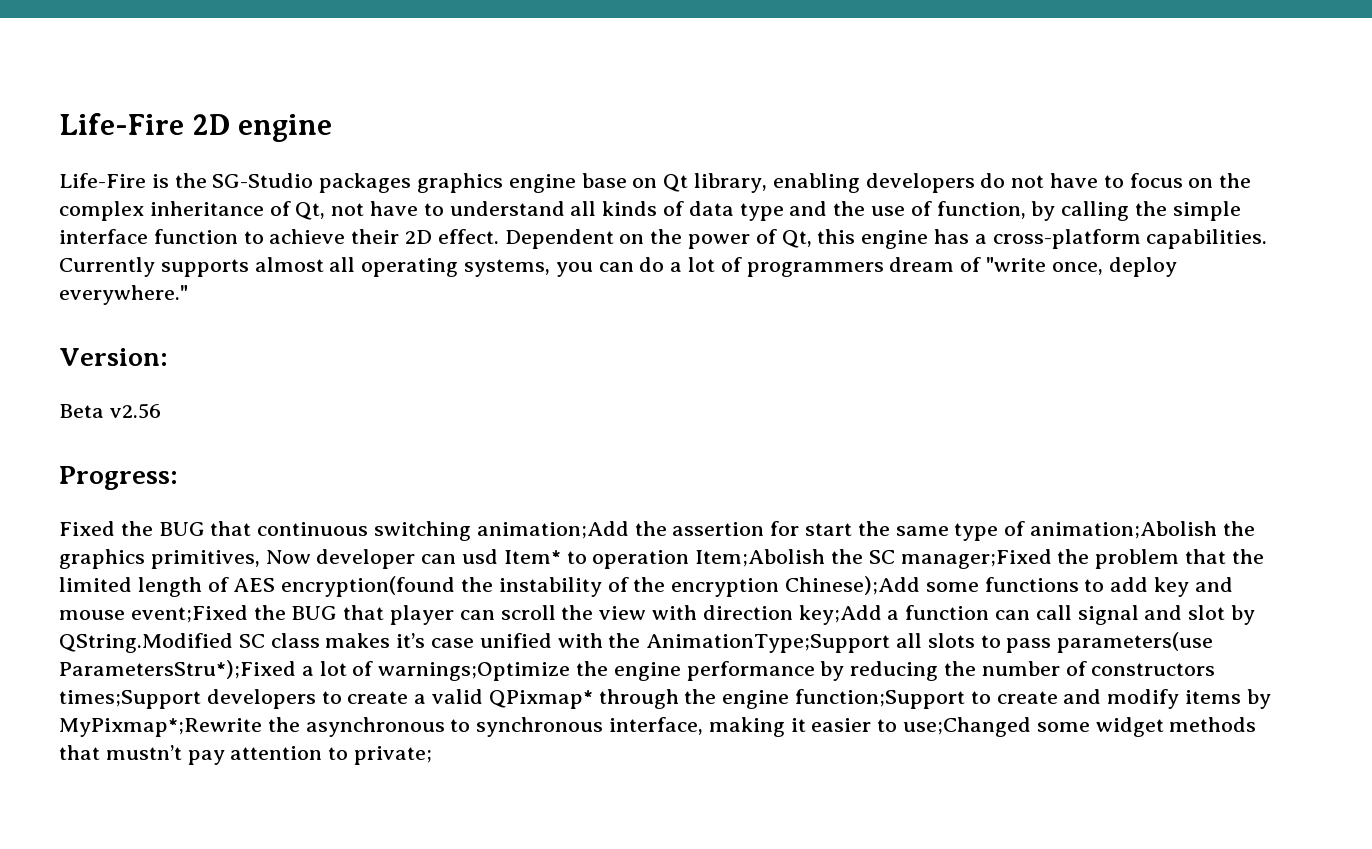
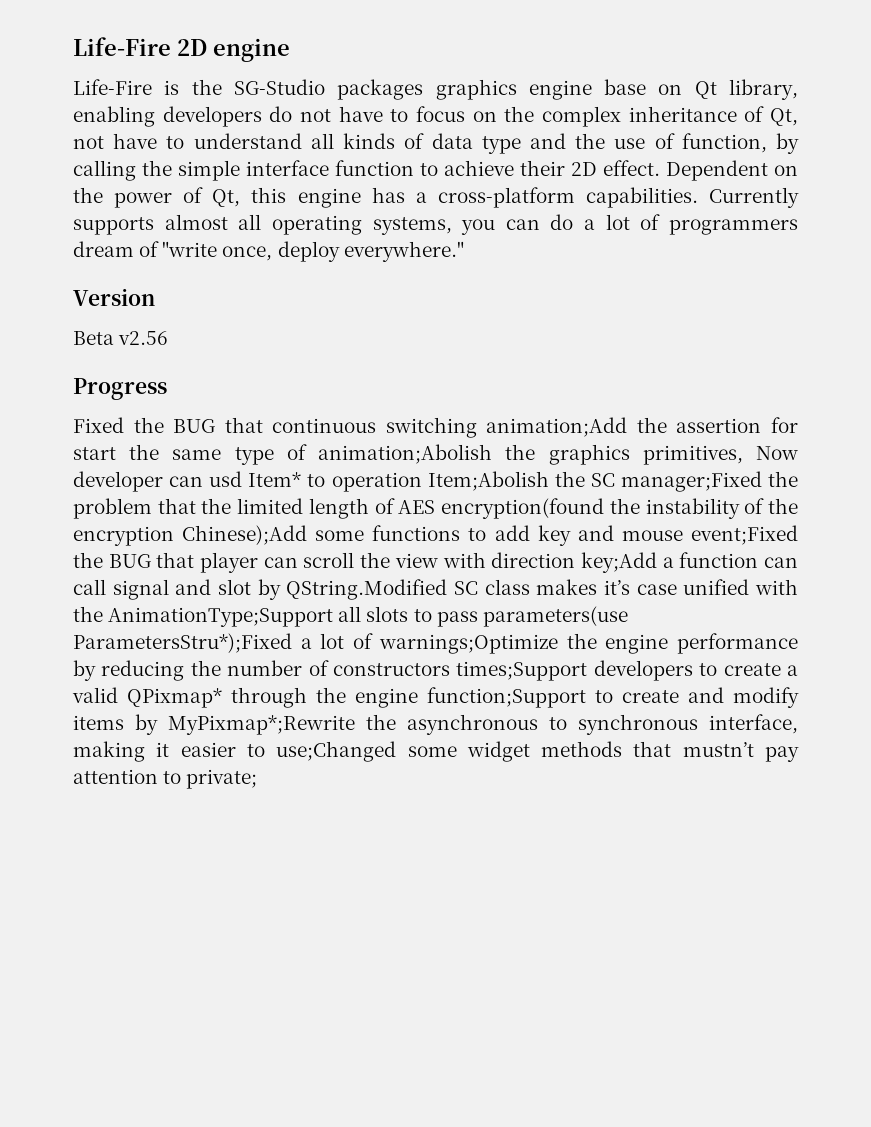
- Version:
+ Version
- Progress:
+ Progress

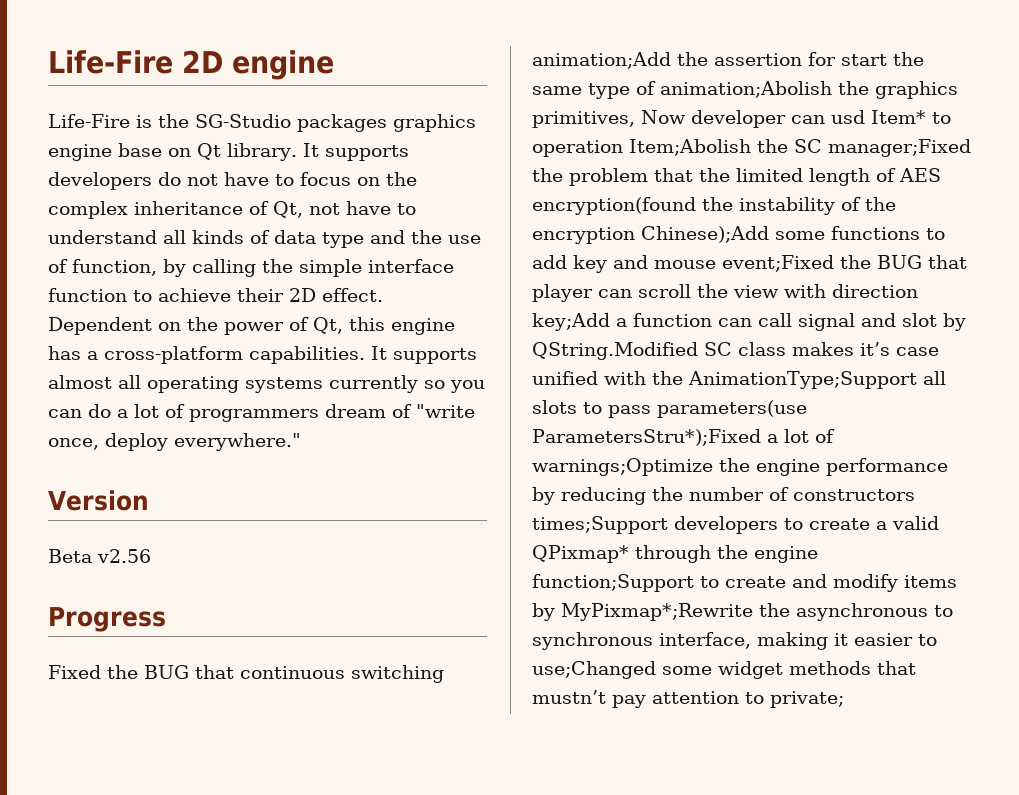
- Life-Fire is the SG-Studio packages graphics engine base on Qt library, enabling developers do not have to focus on the complex inheritance of Qt, not have to understand all kinds of data type and the use of function, by calling the simple interface function to achieve their 2D effect.
+ Life-Fire is the SG-Studio packages graphics engine base on Qt library. It supports developers do not have to focus on the complex inheritance of Qt, not have to understand all kinds of data type and the use of function, by calling the simple interface function to achieve their 2D effect.
- Currently supports almost all operating systems, you can do a lot of programmers dream of "write once, deploy everywhere."
+ It supports almost all operating systems currently so you can do a lot of programmers dream of "write once, deploy everywhere."

